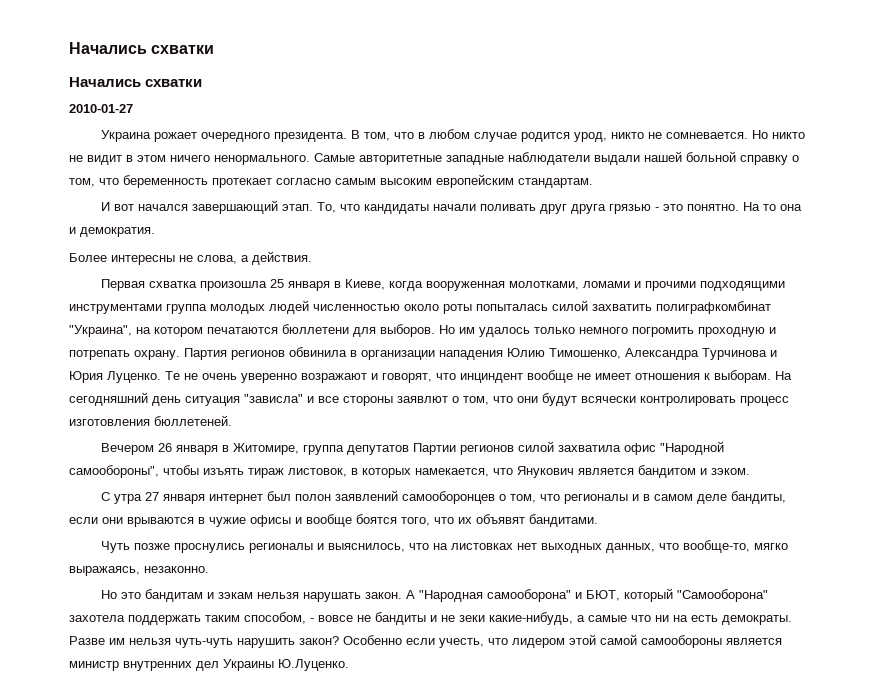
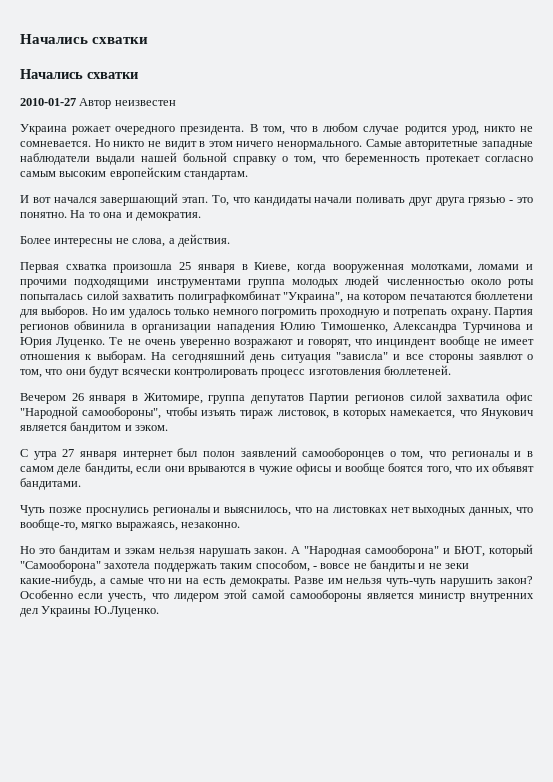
- 2010-01-27
+ 2010-01-27 Автор неизвестен

